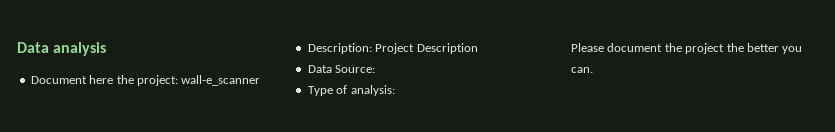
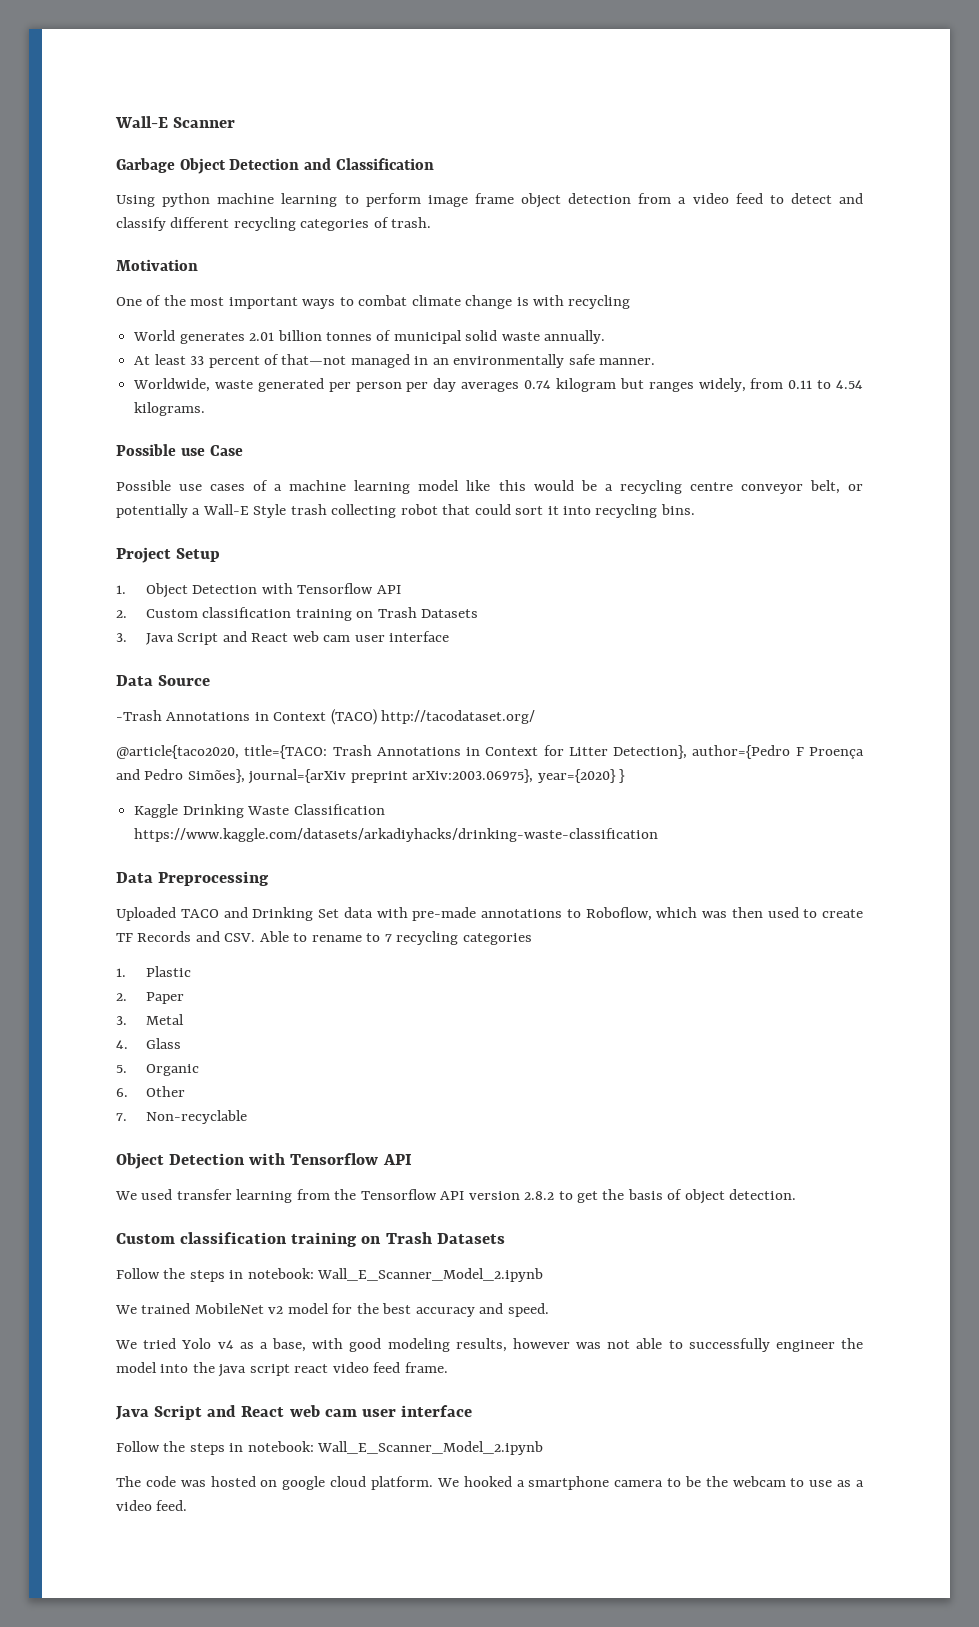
- Data analysis
- Document here the project: wall-e_scanner
- Description: Project Description
- Data Source:
- Type of analysis:
- Please document the project the better you can.
+ Wall-E Scanner
+ Garbage Object Detection and Classification
+ Using python machine learning to perform image frame object detection from a video feed to detect and classify different recycling categories of trash.
+ Motivation
+ One of the most important ways to combat climate change is with recycling
+ World generates 2.01 billion tonnes of municipal solid waste annually.
+ At least 33 percent of that—not managed in an environmentally safe manner.
+ Worldwide, waste generated per person per day averages 0.74 kilogram but ranges widely, from 0.11 to 4.54 kilograms.
+ Possible use Case
+ Possible use cases of a machine learning model like this would be a recycling centre conveyor belt, or potentially a Wall-E Style trash collecting robot that could sort it into recycling bins.
+ Project Setup
+ 1. Object Detection with Tensorflow API
+ 2. Custom classification training on Trash Datasets
+ 3. Java Script and React web cam user interface
+ Data Source
+ -Trash Annotations in Context (TACO) http://tacodataset.org/
+ @article{taco2020, title={TACO: Trash Annotations in Context for Litter Detection}, author={Pedro F Proença and Pedro Simões}, journal={arXiv preprint arXiv:2003.06975}, year={2020} }
+ Kaggle Drinking Waste Classification https://www.kaggle.com/datasets/arkadiyhacks/drinking-waste-classification
+ Data Preprocessing
+ Uploaded TACO and Drinking Set data with pre-made annotations to Roboflow, which was then used to create TF Records and CSV. Able to rename to 7 recycling categories
+ 1. Plastic
+ 2. Paper
+ 3. Metal
+ 4. Glass
+ 5. Organic
+ 6. Other
+ 7. Non-recyclable
+ Object Detection with Tensorflow API
+ We used transfer learning from the Tensorflow API version 2.8.2 to get the basis of object detection.
+ Custom classification training on Trash Datasets
+ Follow the steps in notebook: Wall_E_Scanner_Model_2.ipynb
+ We trained MobileNet v2 model for the best accuracy and speed.
+ We tried Yolo v4 as a base, with good modeling results, however was not able to successfully engineer the model into the java script react video feed frame.
+ Java Script and React web cam user interface
+ Follow the steps in notebook: Wall_E_Scanner_Model_2.ipynb
+ The code was hosted on google cloud platform. We hooked a smartphone camera to be the webcam to use as a video feed.

